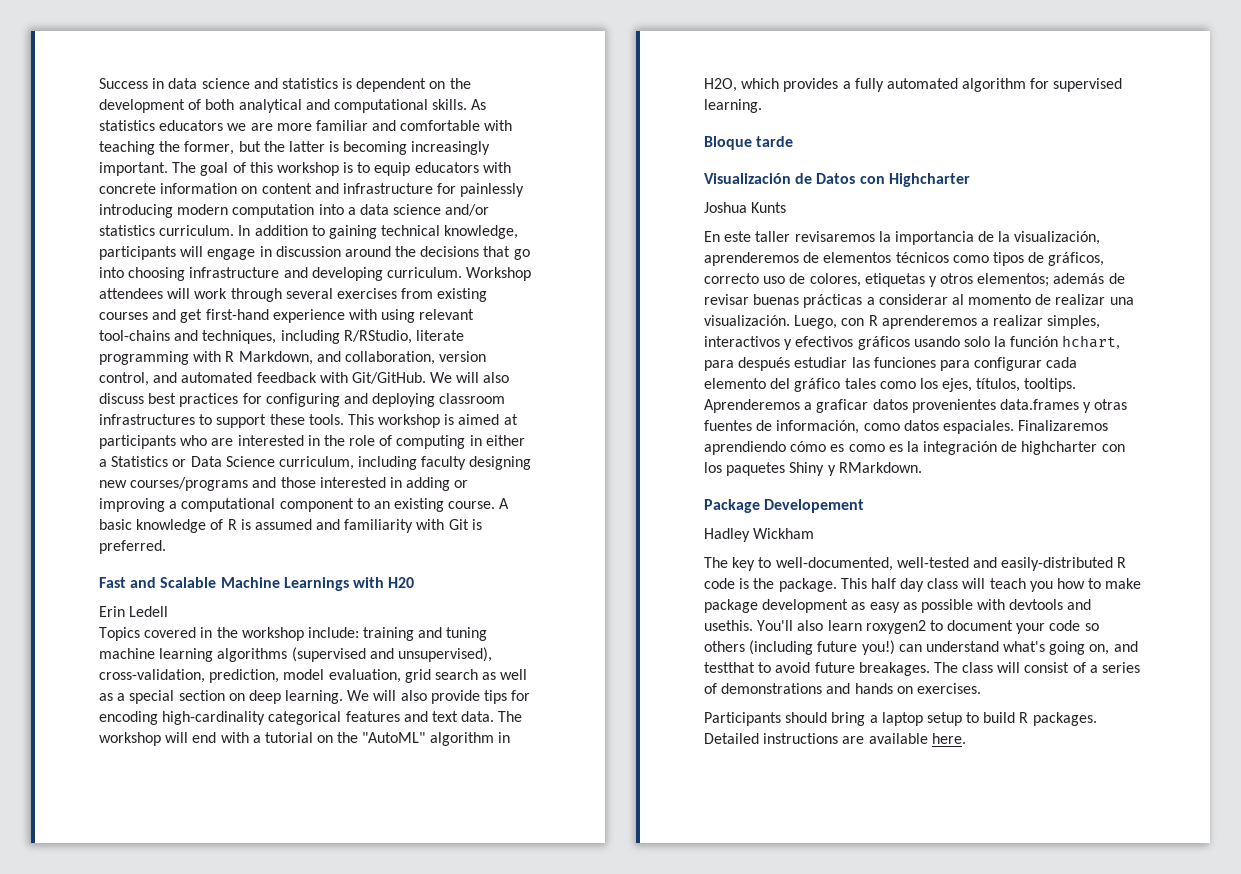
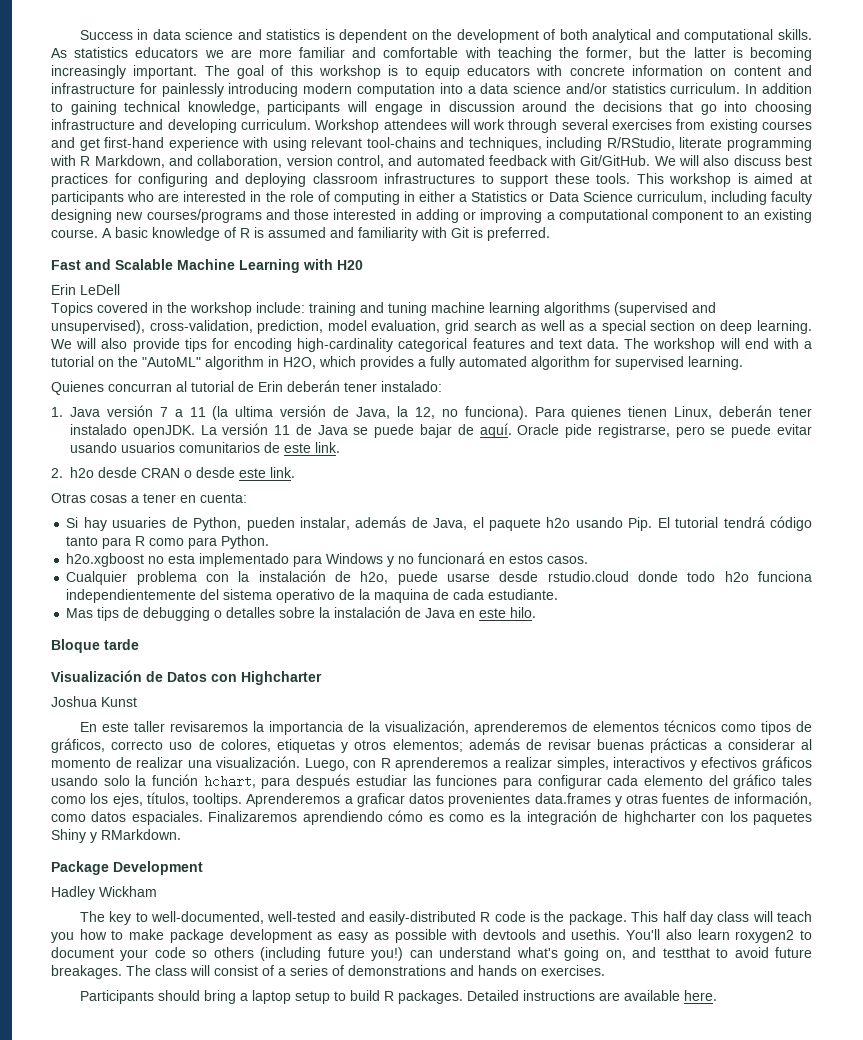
- Fast and Scalable Machine Learnings with H20
+ Fast and Scalable Machine Learning with H20
- Erin Ledell
+ Erin LeDell
+ Quienes concurran al tutorial de Erin deberán tener instalado:
+ 1. Java versión 7 a 11 (la ultima versión de Java, la 12, no funciona). Para quienes tienen Linux, deberán tener instalado openJDK. La versión 11 de Java se puede bajar de aquí. Oracle pide registrarse, pero se puede evitar usando usuarios comunitarios de este link.
+ 2. h2o desde CRAN o desde este link.
+ Otras cosas a tener en cuenta:
+ Si hay usuaries de Python, pueden instalar, además de Java, el paquete h2o usando Pip. El tutorial tendrá código tanto para R como para Python.
+ h2o.xgboost no esta implementado para Windows y no funcionará en estos casos.
+ Cualquier problema con la instalación de h2o, puede usarse desde rstudio.cloud donde todo h2o funciona independientemente del sistema operativo de la maquina de cada estudiante.
+ Mas tips de debugging o detalles sobre la instalación de Java en este hilo.
- Joshua Kunts
+ Joshua Kunst
- Package Developement
+ Package Development

